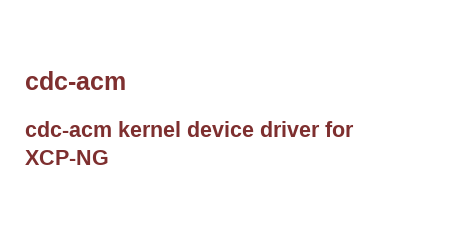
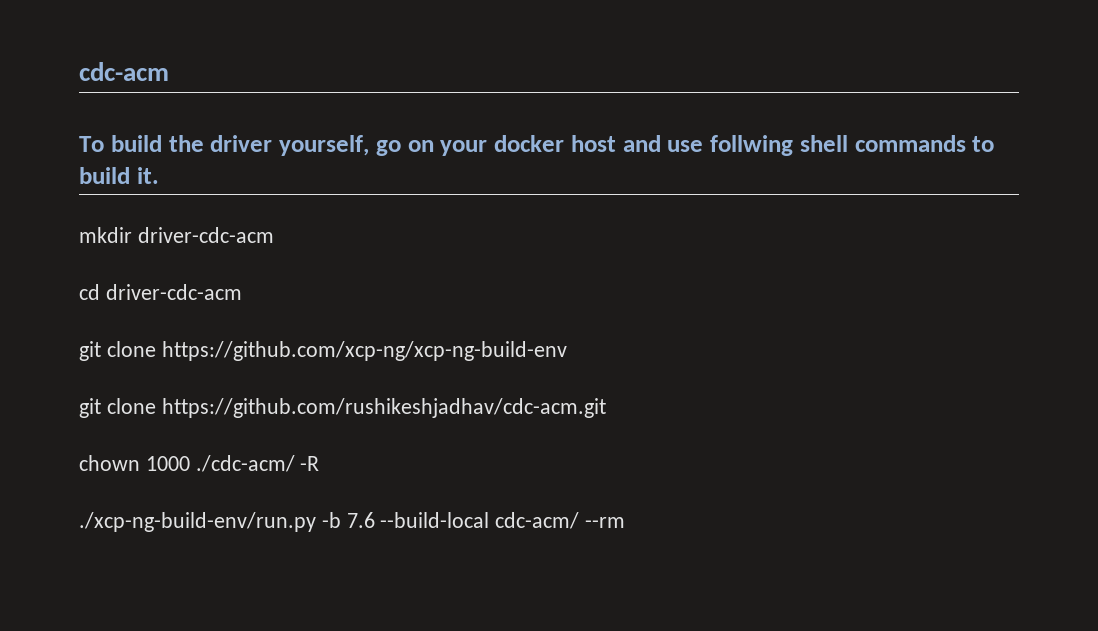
- cdc-acm kernel device driver for XCP-NG
+ To build the driver yourself, go on your docker host and use follwing shell commands to build it.
+ mkdir driver-cdc-acm
+ cd driver-cdc-acm
+ git clone https://github.com/xcp-ng/xcp-ng-build-env
+ git clone https://github.com/rushikeshjadhav/cdc-acm.git
+ chown 1000 ./cdc-acm/ -R
+ ./xcp-ng-build-env/run.py -b 7.6 --build-local cdc-acm/ --rm

